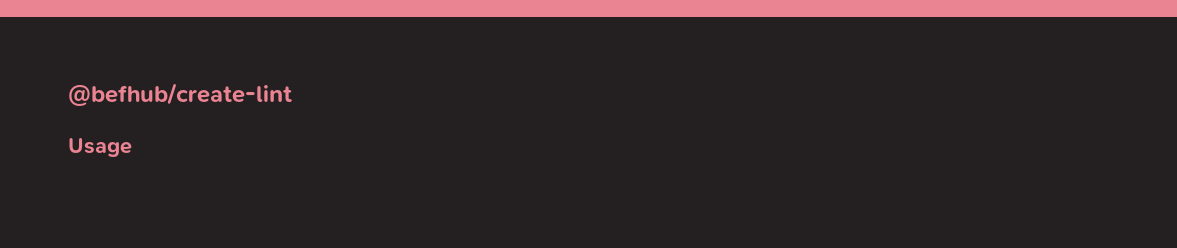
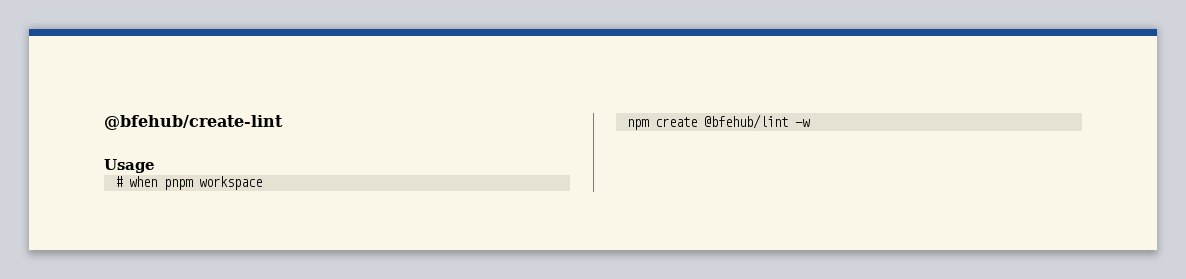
- @befhub/create-lint
+ @bfehub/create-lint
+ # when pnpm workspace
+ npm create @bfehub/lint -w

